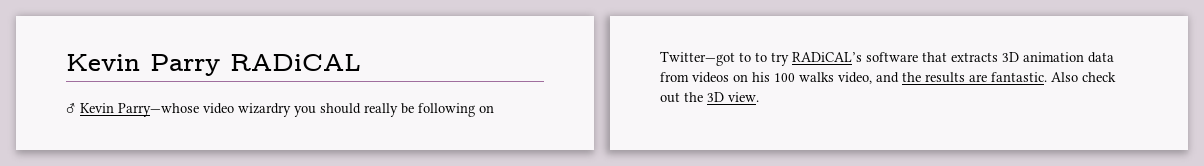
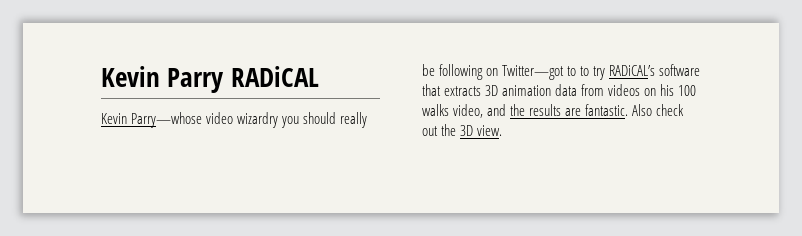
- ♂ Kevin Parry—whose video wizardry you should really be following on Twitter—got to to try RADiCAL’s software that extracts 3D animation data from videos on his 100 walks video, and the results are fantastic.
+ Kevin Parry—whose video wizardry you should really be following on Twitter—got to to try RADiCAL’s software that extracts 3D animation data from videos on his 100 walks video, and the results are fantastic.

